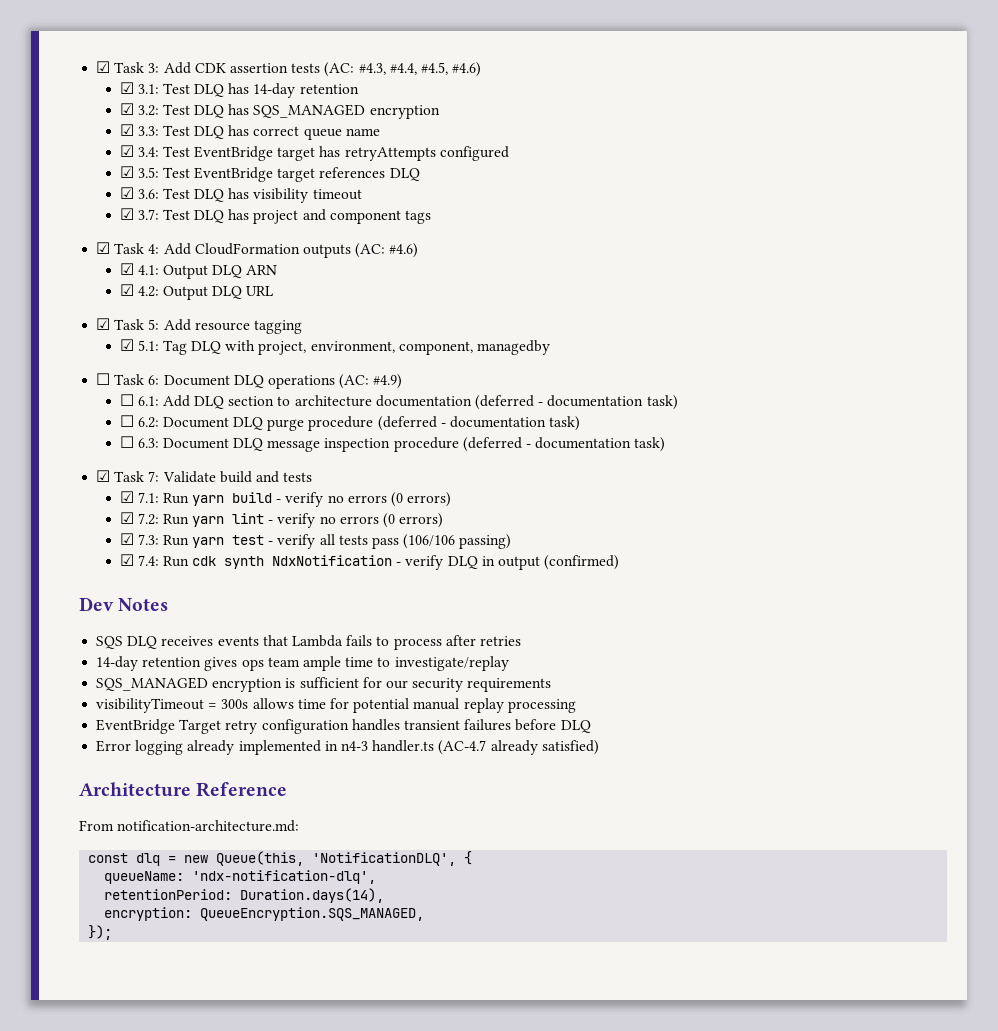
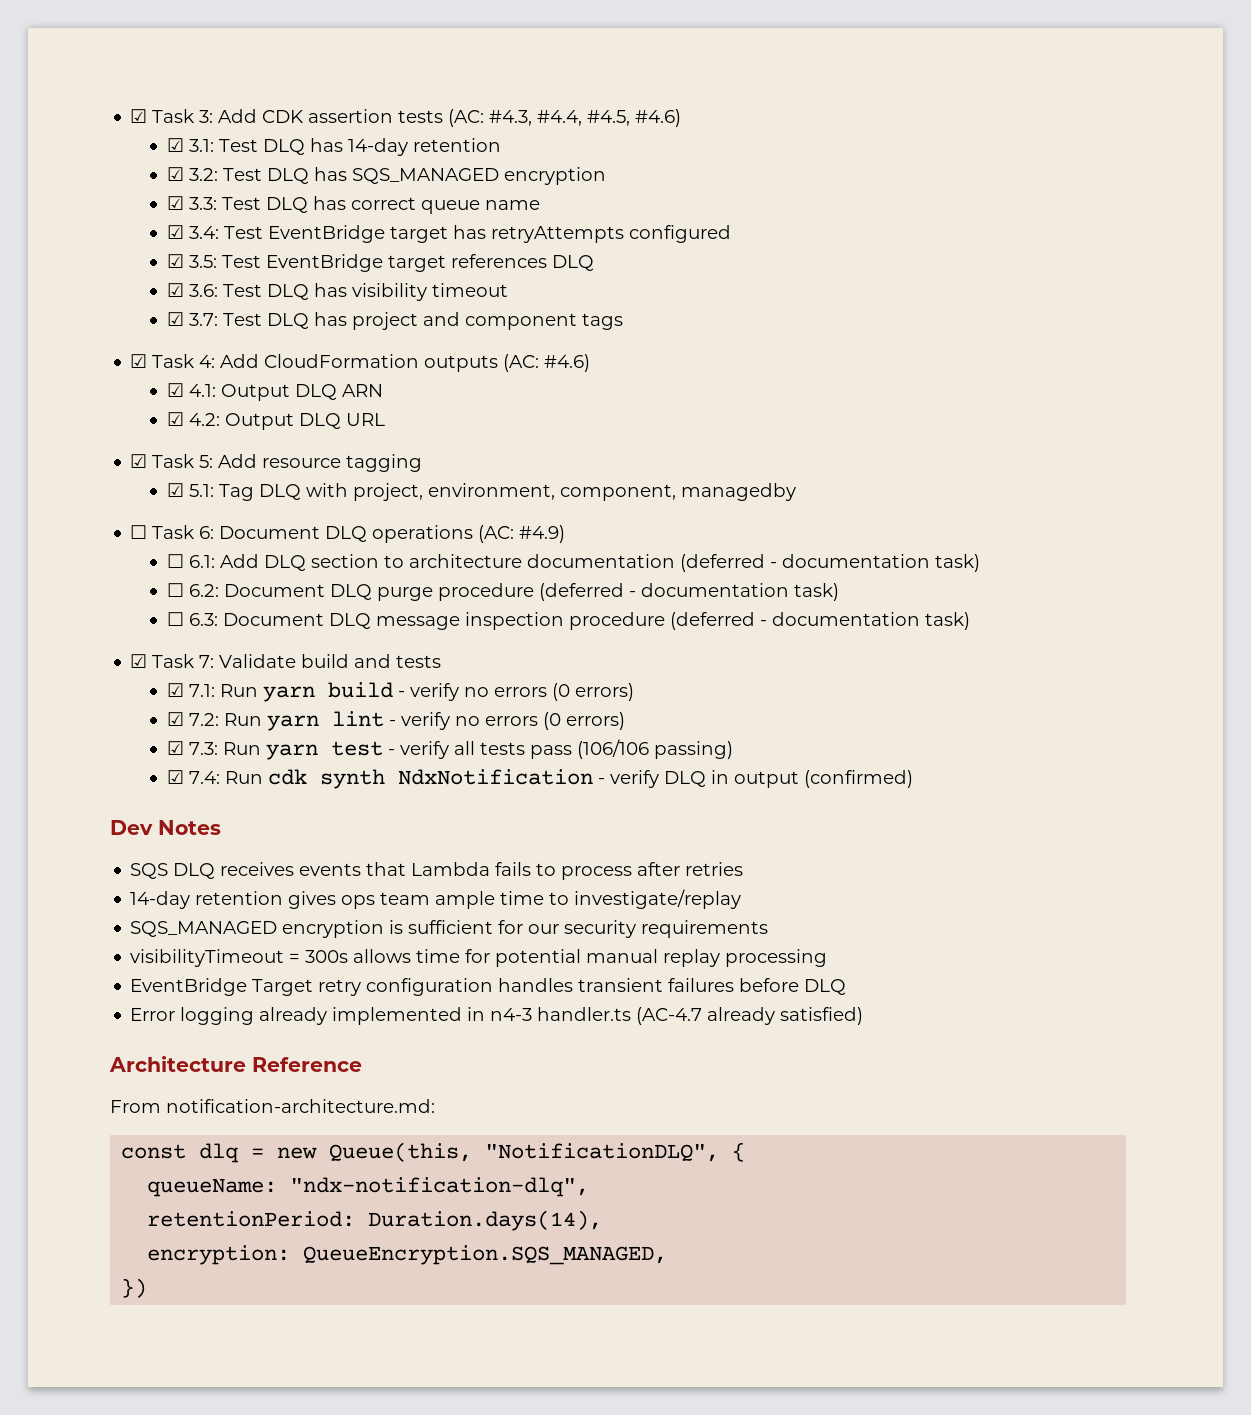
- const dlq = new Queue(this, 'NotificationDLQ', {
+ const dlq = new Queue(this, "NotificationDLQ", {
- queueName: 'ndx-notification-dlq',
+ queueName: "ndx-notification-dlq",
- });
+ })

